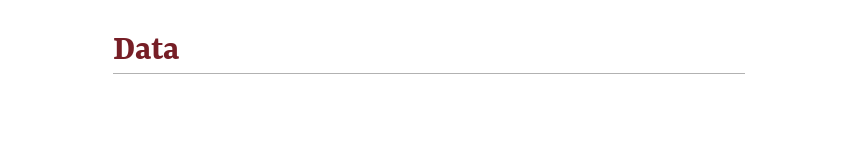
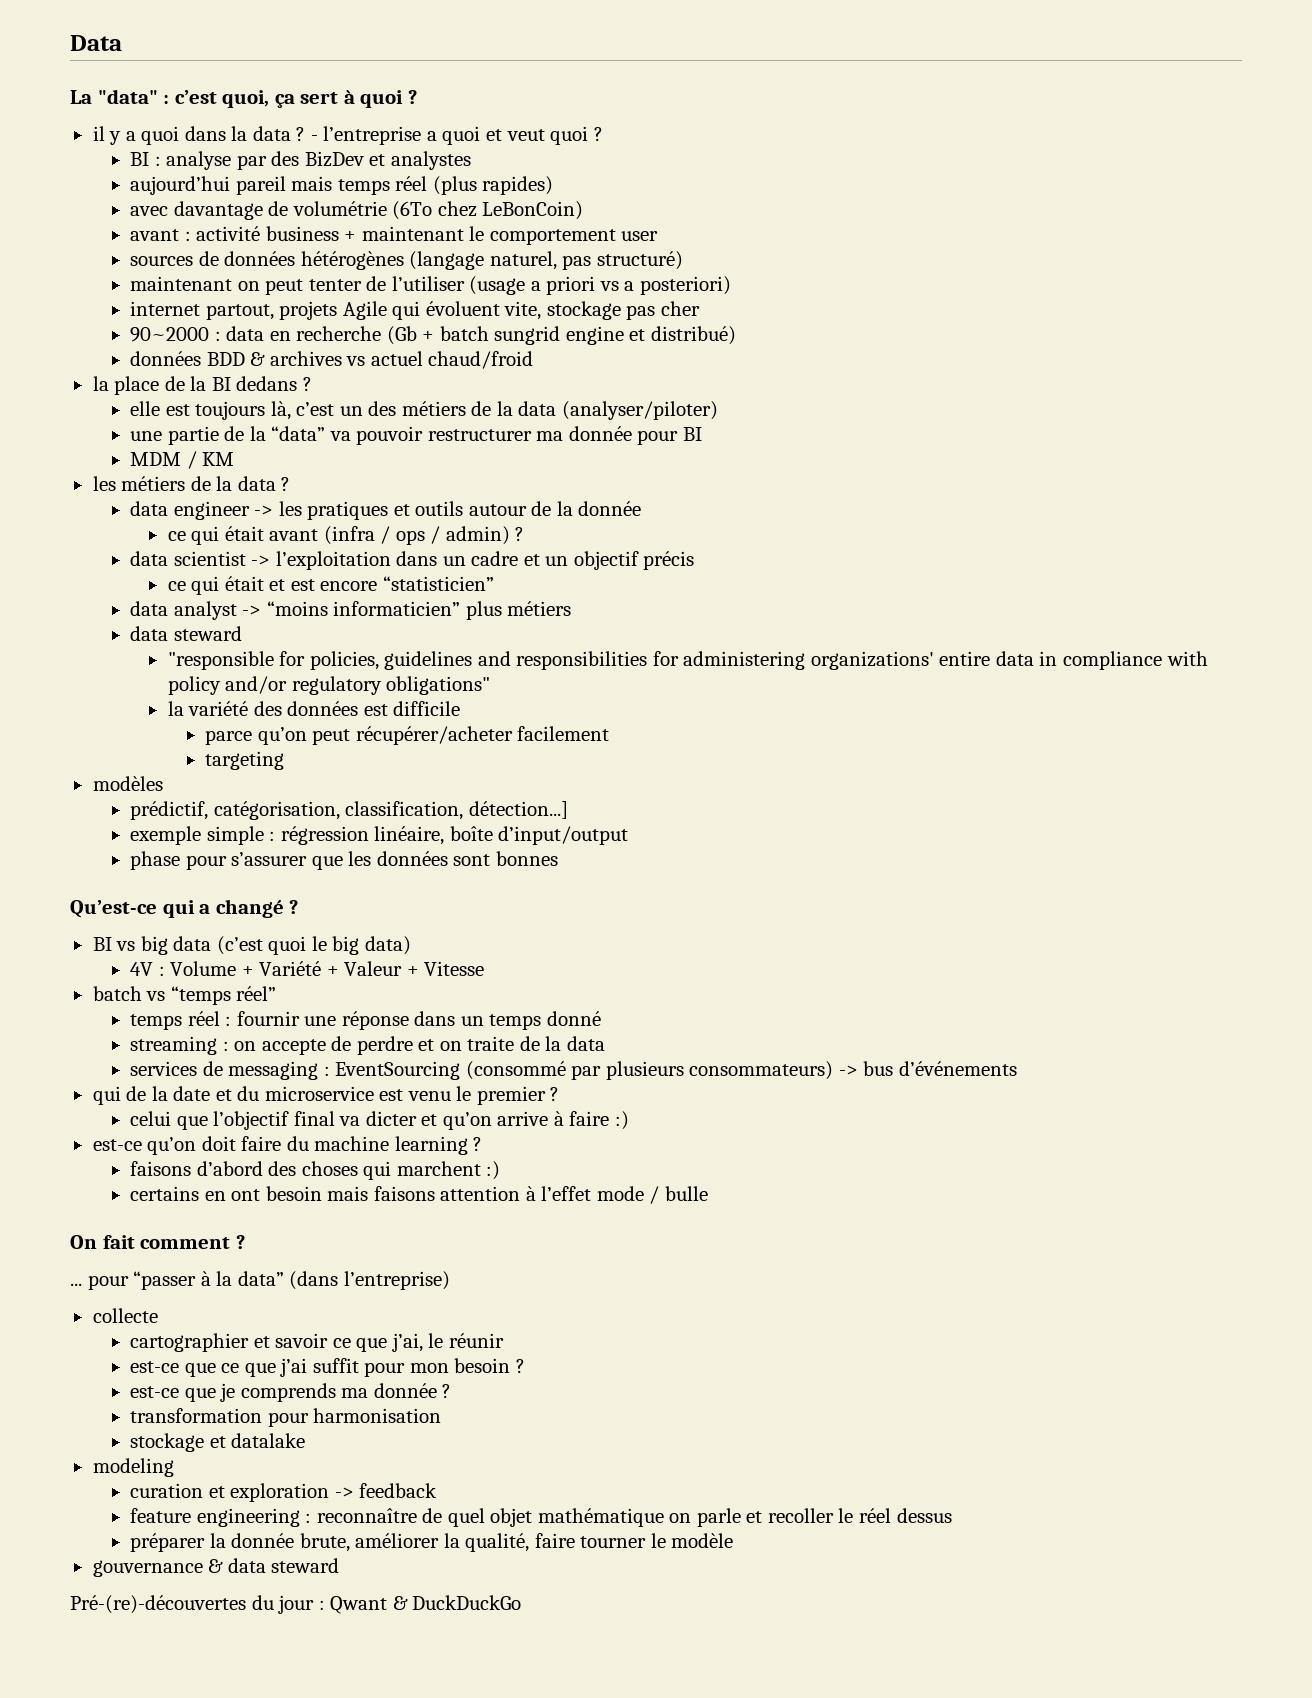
+ La "data" : c’est quoi, ça sert à quoi ?
+ il y a quoi dans la data ? - l’entreprise a quoi et veut quoi ?
+ BI : analyse par des BizDev et analystes
+ aujourd’hui pareil mais temps réel (plus rapides)
+ avec davantage de volumétrie (6To chez LeBonCoin)
+ avant : activité business + maintenant le comportement user
+ sources de données hétérogènes (langage naturel, pas structuré)
+ maintenant on peut tenter de l’utiliser (usage a priori vs a posteriori)
+ internet partout, projets Agile qui évoluent vite, stockage pas cher
+ 90~2000 : data en recherche (Gb + batch sungrid engine et distribué)
+ données BDD & archives vs actuel chaud/froid
+ la place de la BI dedans ?
+ elle est toujours là, c’est un des métiers de la data (analyser/piloter)
+ une partie de la “data” va pouvoir restructurer ma donnée pour BI
+ MDM / KM
+ les métiers de la data ?
+ data engineer -> les pratiques et outils autour de la donnée
+ ce qui était avant (infra / ops / admin) ?
+ data scientist -> l’exploitation dans un cadre et un objectif précis
+ ce qui était et est encore “statisticien”
+ data analyst -> “moins informaticien” plus métiers
+ data steward
+ "responsible for policies, guidelines and responsibilities for administering organizations' entire data in compliance with policy and/or regulatory obligations"
+ la variété des données est difficile
+ parce qu’on peut récupérer/acheter facilement
+ targeting
+ modèles
+ prédictif, catégorisation, classification, détection...]
+ exemple simple : régression linéaire, boîte d’input/output
+ phase pour s’assurer que les données sont bonnes
+ Qu’est-ce qui a changé ?
+ BI vs big data (c’est quoi le big data)
+ 4V : Volume + Variété + Valeur + Vitesse
+ batch vs “temps réel”
+ temps réel : fournir une réponse dans un temps donné
+ streaming : on accepte de perdre et on traite de la data
+ services de messaging : EventSourcing (consommé par plusieurs consommateurs) -> bus d’événements
+ qui de la date et du microservice est venu le premier ?
+ celui que l’objectif final va dicter et qu’on arrive à faire :)
+ est-ce qu’on doit faire du machine learning ?
+ faisons d’abord des choses qui marchent :)
+ certains en ont besoin mais faisons attention à l’effet mode / bulle
+ On fait comment ?
+ ... pour “passer à la data” (dans l’entreprise)
+ collecte
+ cartographier et savoir ce que j’ai, le réunir
+ est-ce que ce que j’ai suffit pour mon besoin ?
+ est-ce que je comprends ma donnée ?
+ transformation pour harmonisation
+ stockage et datalake
+ modeling
+ curation et exploration -> feedback
+ feature engineering : reconnaître de quel objet mathématique on parle et recoller le réel dessus
+ préparer la donnée brute, améliorer la qualité, faire tourner le modèle
+ gouvernance & data steward
+ Pré-(re)-découvertes du jour : Qwant & DuckDuckGo

